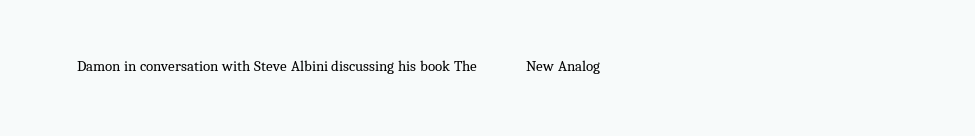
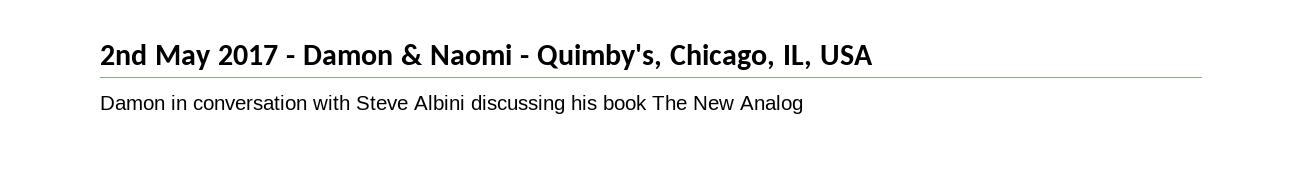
+ 2nd May 2017 - Damon & Naomi - Quimby's, Chicago, IL, USA

